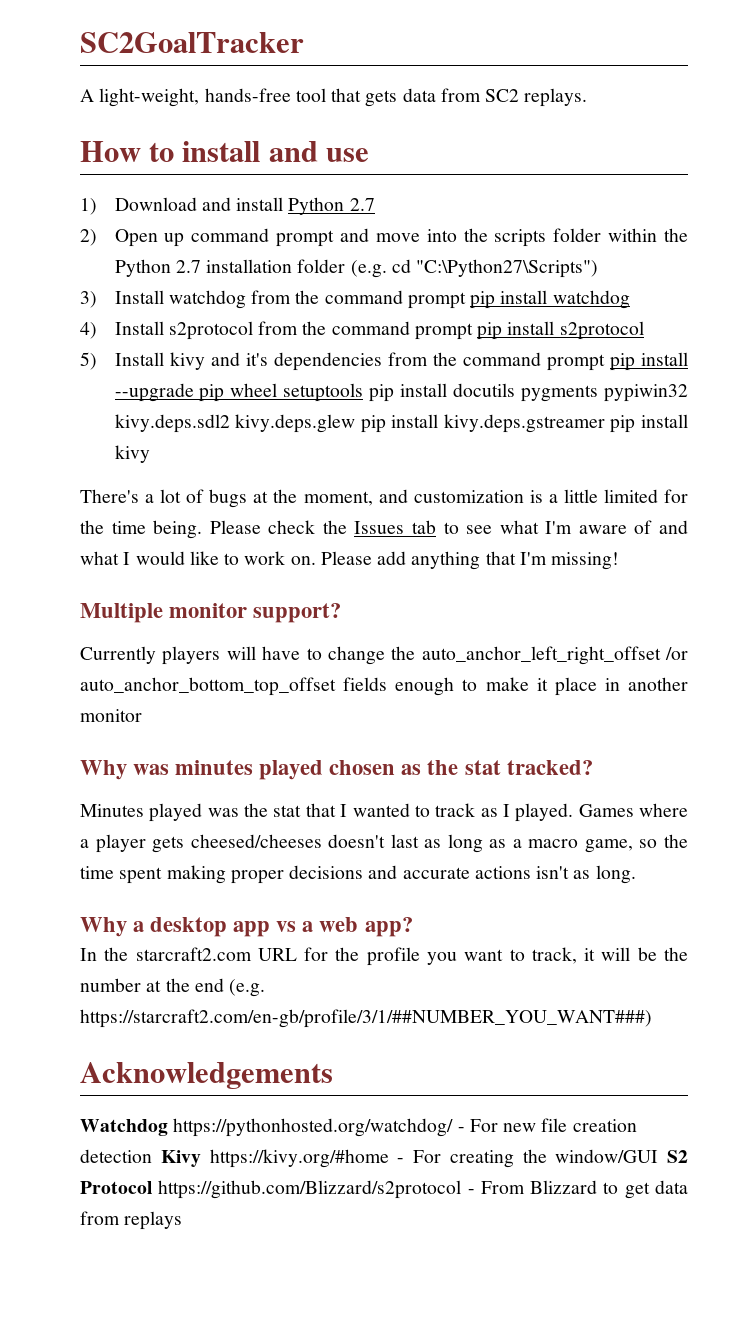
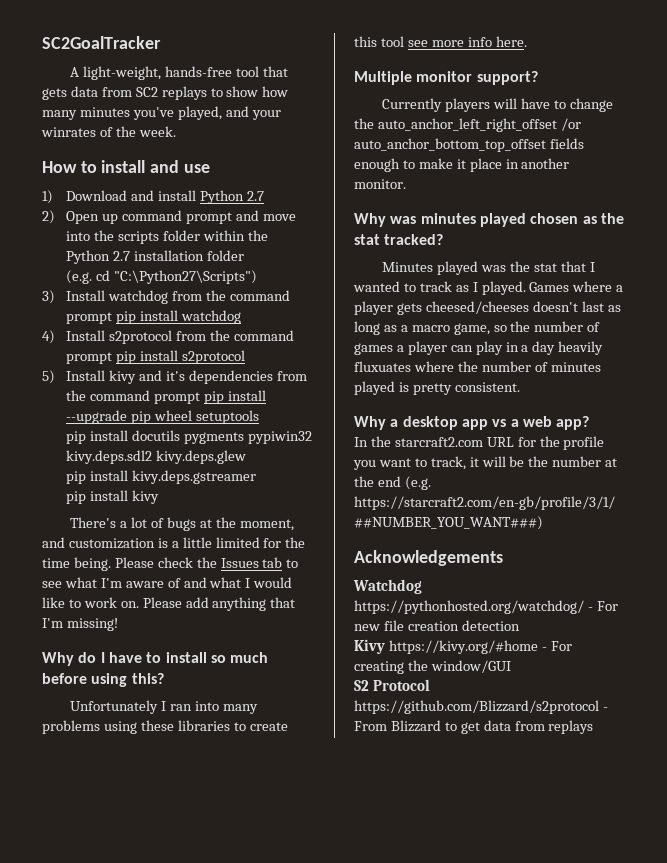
- A light-weight, hands-free tool that gets data from SC2 replays.
+ A light-weight, hands-free tool that gets data from SC2 replays to show how many minutes you've played, and your winrates of the week.
- 2) Open up command prompt and move into the scripts folder within the Python 2.7 installation folder (e.g. cd "C:\Python27\Scripts")
+ 2) Open up command prompt and move into the scripts folder within the Python 2.7 installation folder
+ (e.g. cd "C:\Python27\Scripts")
- 5) Install kivy and it's dependencies from the command prompt pip install --upgrade pip wheel setuptools pip install docutils pygments pypiwin32 kivy.deps.sdl2 kivy.deps.glew pip install kivy.deps.gstreamer pip install kivy
+ 5) Install kivy and it's dependencies from the command prompt pip install --upgrade pip wheel setuptools
+ pip install docutils pygments pypiwin32 kivy.deps.sdl2 kivy.deps.glew
+ pip install kivy.deps.gstreamer
+ pip install kivy
+ Why do I have to install so much before using this?
+ Unfortunately I ran into many problems using these libraries to create this tool see more info here.
- Currently players will have to change the auto_anchor_left_right_offset /or auto_anchor_bottom_top_offset fields enough to make it place in another monitor
+ Currently players will have to change the auto_anchor_left_right_offset /or auto_anchor_bottom_top_offset fields enough to make it place in another monitor.
- Games where a player gets cheesed/cheeses doesn't last as long as a macro game, so the time spent making proper decisions and accurate actions isn't as long.
+ Games where a player gets cheesed/cheeses doesn't last as long as a macro game, so the number of games a player can play in a day heavily fluxuates where the number of minutes played is pretty consistent.
- Watchdog https://pythonhosted.org/watchdog/ - For new file creation detection Kivy https://kivy.org/#home - For creating the window/GUI S2 Protocol https://github.com/Blizzard/s2protocol - From Blizzard to get data from replays
+ Watchdog https://pythonhosted.org/watchdog/ - For new file creation detection
+ Kivy https://kivy.org/#home - For creating the window/GUI
+ S2 Protocol https://github.com/Blizzard/s2protocol - From Blizzard to get data from replays

